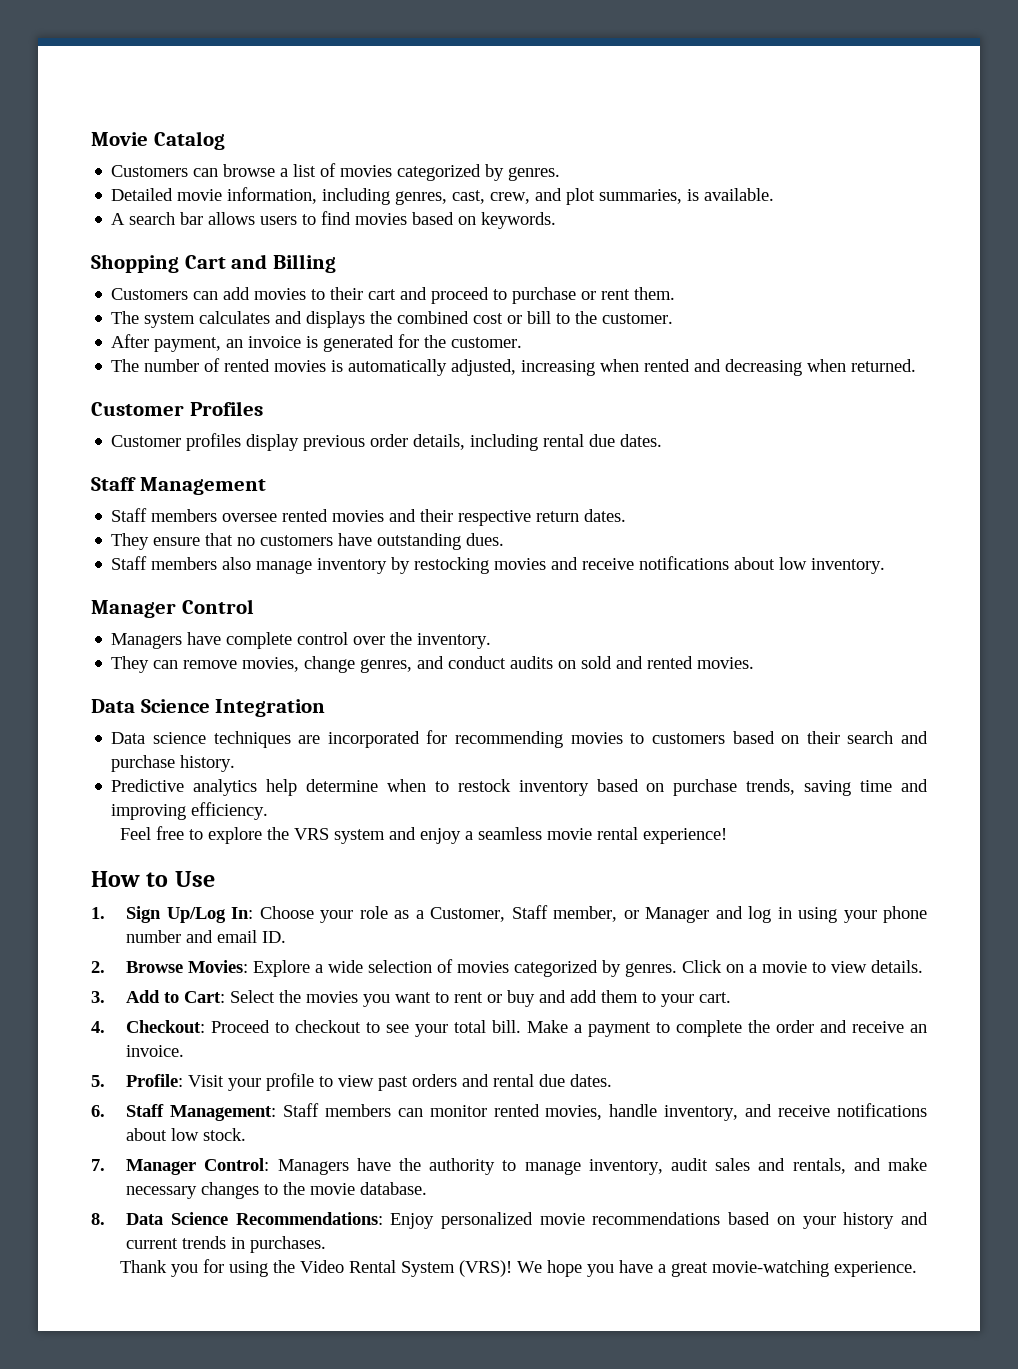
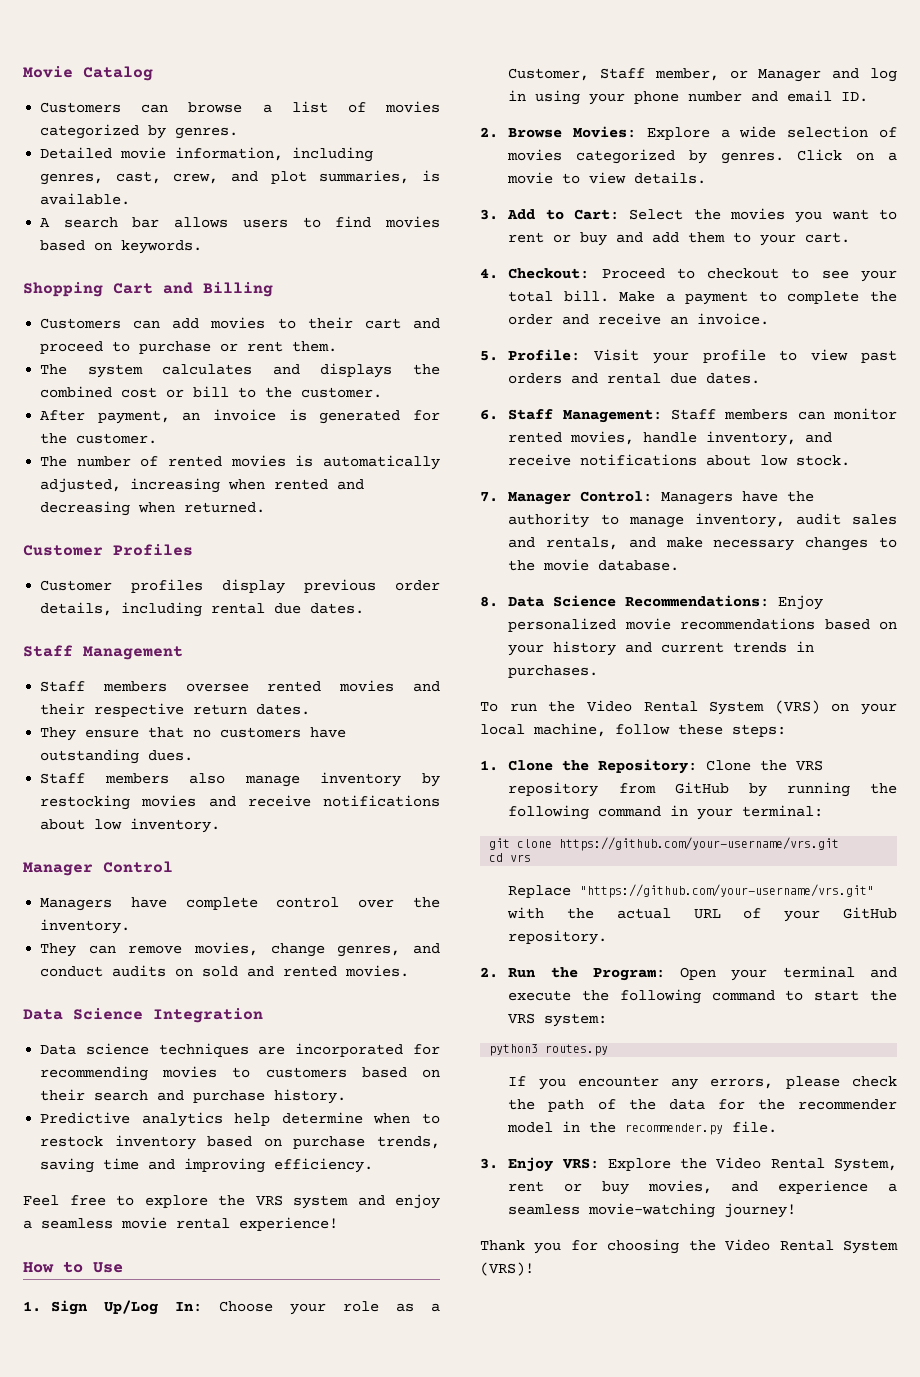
+ To run the Video Rental System (VRS) on your local machine, follow these steps:
+ 1. Clone the Repository: Clone the VRS repository from GitHub by running the following command in your terminal:
+ git clone https://github.com/your-username/vrs.git
+ cd vrs
+ Replace "https://github.com/your-username/vrs.git" with the actual URL of your GitHub repository.
+ 2. Run the Program: Open your terminal and execute the following command to start the VRS system:
+ python3 routes.py
+ If you encounter any errors, please check the path of the data for the recommender model in the recommender.py file.
+ 3. Enjoy VRS: Explore the Video Rental System, rent or buy movies, and experience a seamless movie-watching journey!
- Thank you for using the Video Rental System (VRS)! We hope you have a great movie-watching experience.
+ Thank you for choosing the Video Rental System (VRS)!

